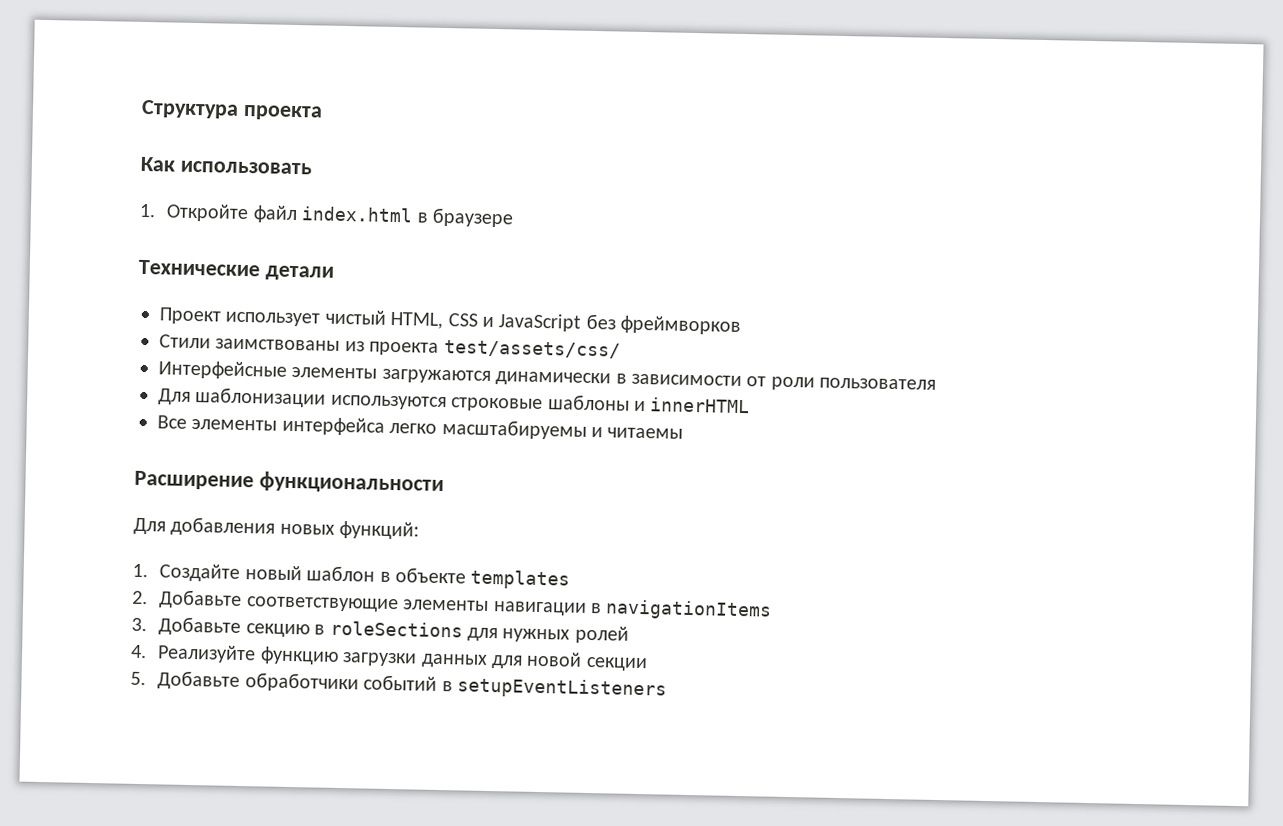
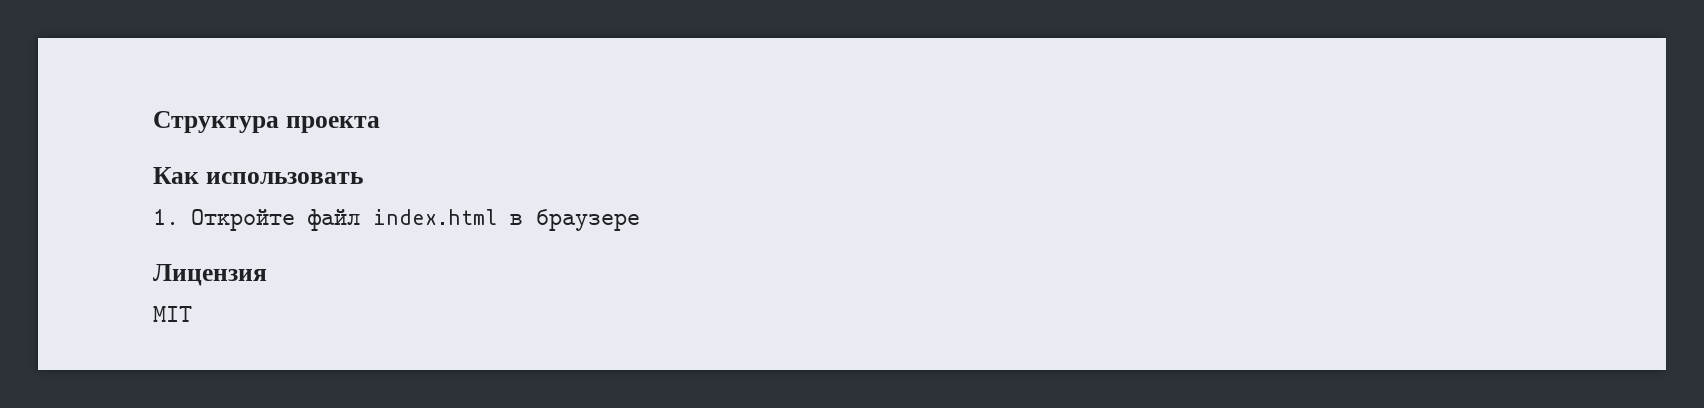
- Технические детали
- Проект использует чистый HTML, CSS и JavaScript без фреймворков
- Стили заимствованы из проекта test/assets/css/
- Интерфейсные элементы загружаются динамически в зависимости от роли пользователя
- Для шаблонизации используются строковые шаблоны и innerHTML
- Все элементы интерфейса легко масштабируемы и читаемы
- Расширение функциональности
- Для добавления новых функций:
- 1. Создайте новый шаблон в объекте templates
- 2. Добавьте соответствующие элементы навигации в navigationItems
- 3. Добавьте секцию в roleSections для нужных ролей
- 4. Реализуйте функцию загрузки данных для новой секции
- 5. Добавьте обработчики событий в setupEventListeners
+ Лицензия
+ MIT

